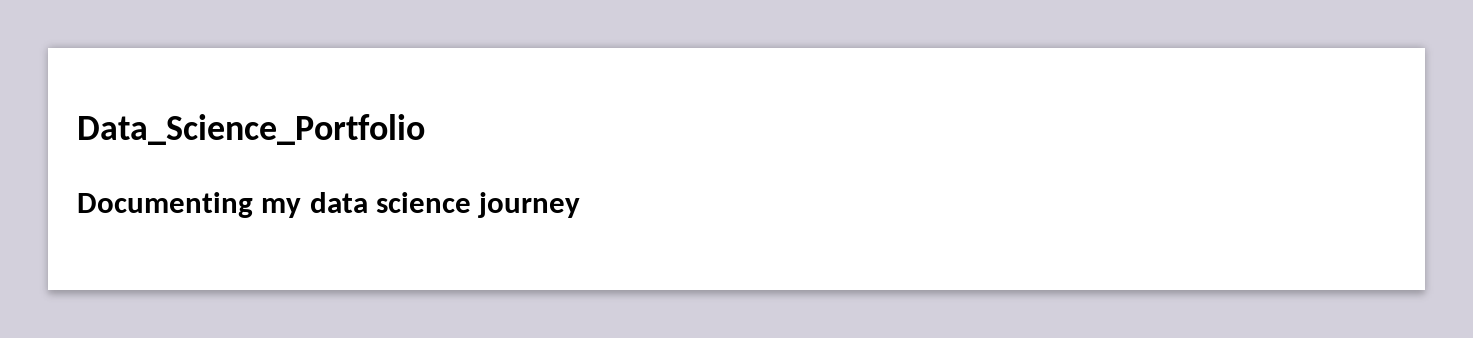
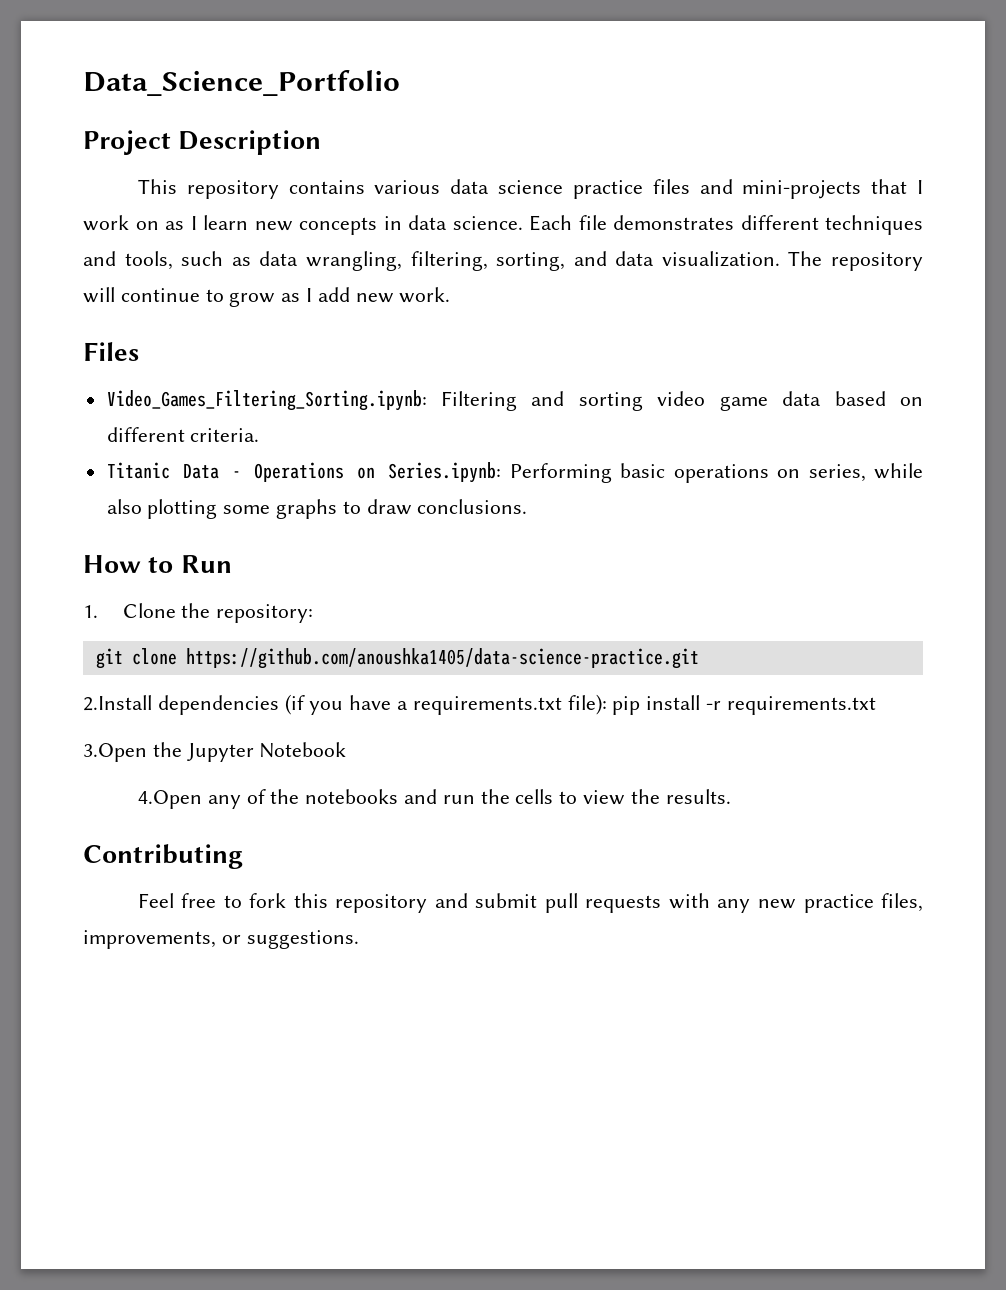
- Documenting my data science journey
+ Project Description
+ This repository contains various data science practice files and mini-projects that I work on as I learn new concepts in data science. Each file demonstrates different techniques and tools, such as data wrangling, filtering, sorting, and data visualization. The repository will continue to grow as I add new work.
+ Files
+ Video_Games_Filtering_Sorting.ipynb: Filtering and sorting video game data based on different criteria.
+ Titanic Data - Operations on Series.ipynb: Performing basic operations on series, while also plotting some graphs to draw conclusions.
+ How to Run
+ 1. Clone the repository:
+ git clone https://github.com/anoushka1405/data-science-practice.git
+ 2.Install dependencies (if you have a requirements.txt file): pip install -r requirements.txt
+ 3.Open the Jupyter Notebook
+ 4.Open any of the notebooks and run the cells to view the results.
+ Contributing
+ Feel free to fork this repository and submit pull requests with any new practice files, improvements, or suggestions.

